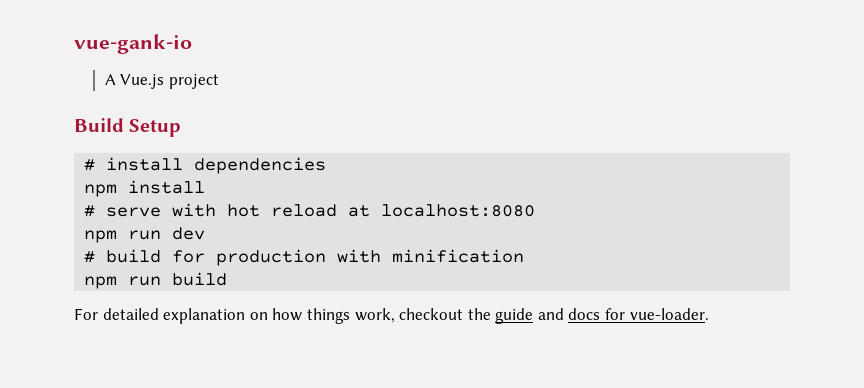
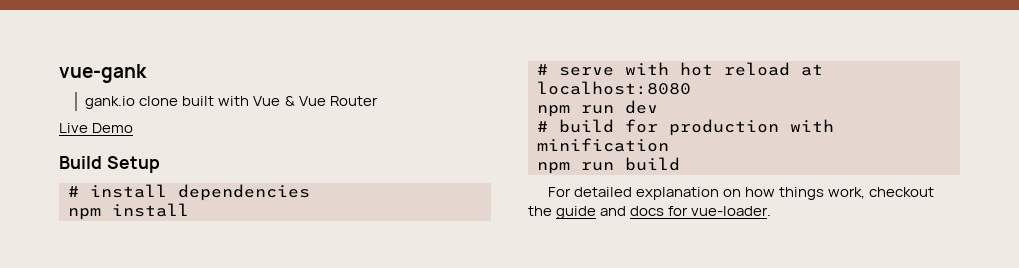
- vue-gank-io
- A Vue.js project
+ vue-gank
+ gank.io clone built with Vue & Vue Router
+ Live Demo

